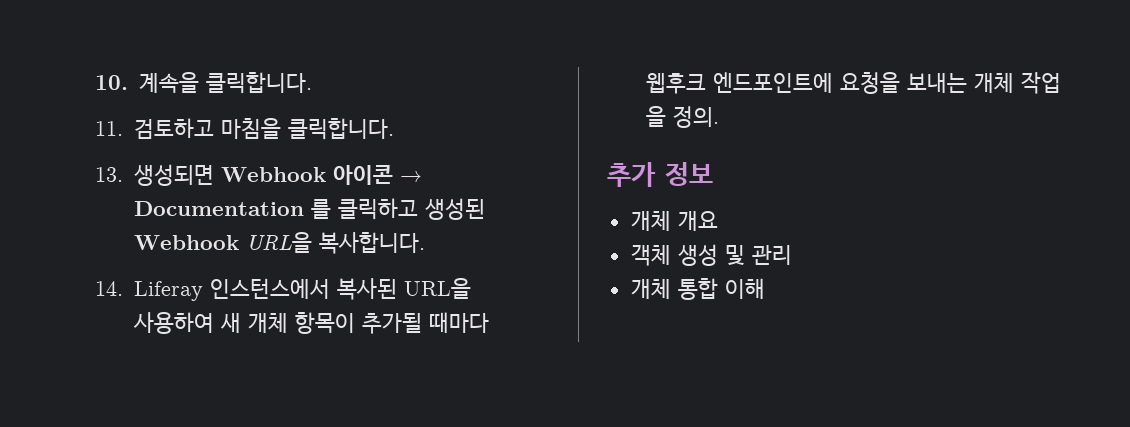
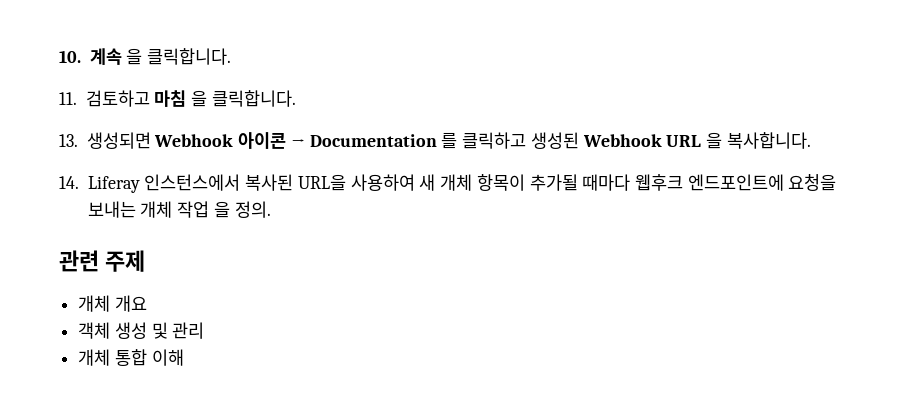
- 10. 계속을 클릭합니다.
+ 10. 계속 을 클릭합니다.
- 11. 검토하고 마침을 클릭합니다.
+ 11. 검토하고 마침 을 클릭합니다.
- 13. 생성되면 Webhook 아이콘 → Documentation 를 클릭하고 생성된 Webhook URL을 복사합니다.
+ 13. 생성되면 Webhook 아이콘 → Documentation 를 클릭하고 생성된 Webhook URL 을 복사합니다.
- 추가 정보
+ 관련 주제

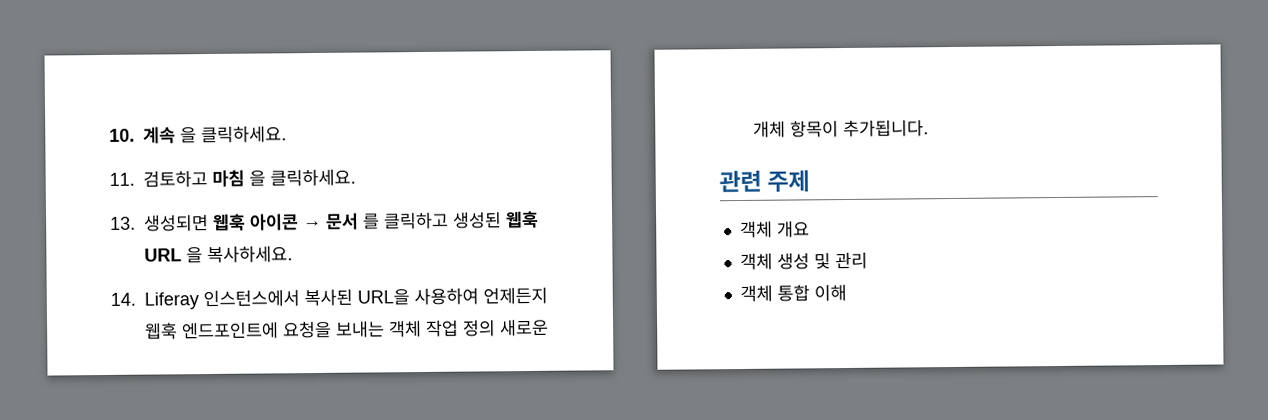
- 10. 계속 을 클릭합니다.
+ 10. 계속 을 클릭하세요.
- 11. 검토하고 마침 을 클릭합니다.
+ 11. 검토하고 마침 을 클릭하세요.
- 13. 생성되면 Webhook 아이콘 → Documentation 를 클릭하고 생성된 Webhook URL 을 복사합니다.
+ 13. 생성되면 웹훅 아이콘 → 문서 를 클릭하고 생성된 웹훅 URL 을 복사하세요.
- 14. Liferay 인스턴스에서 복사된 URL을 사용하여 새 개체 항목이 추가될 때마다 웹후크 엔드포인트에 요청을 보내는 개체 작업 을 정의.
+ 14. Liferay 인스턴스에서 복사된 URL을 사용하여 언제든지 웹훅 엔드포인트에 요청을 보내는 객체 작업 정의 새로운 개체 항목이 추가됩니다.
- 개체 개요
+ 객체 개요
- 개체 통합 이해
+ 객체 통합 이해

